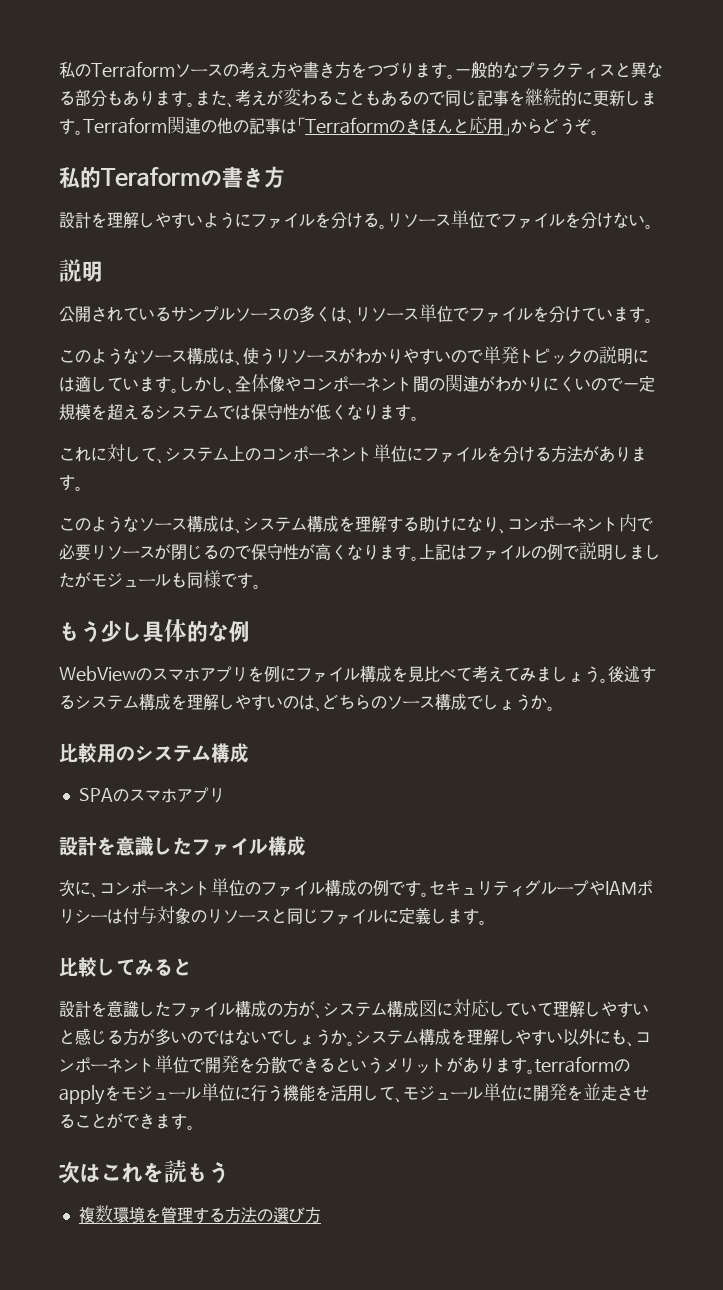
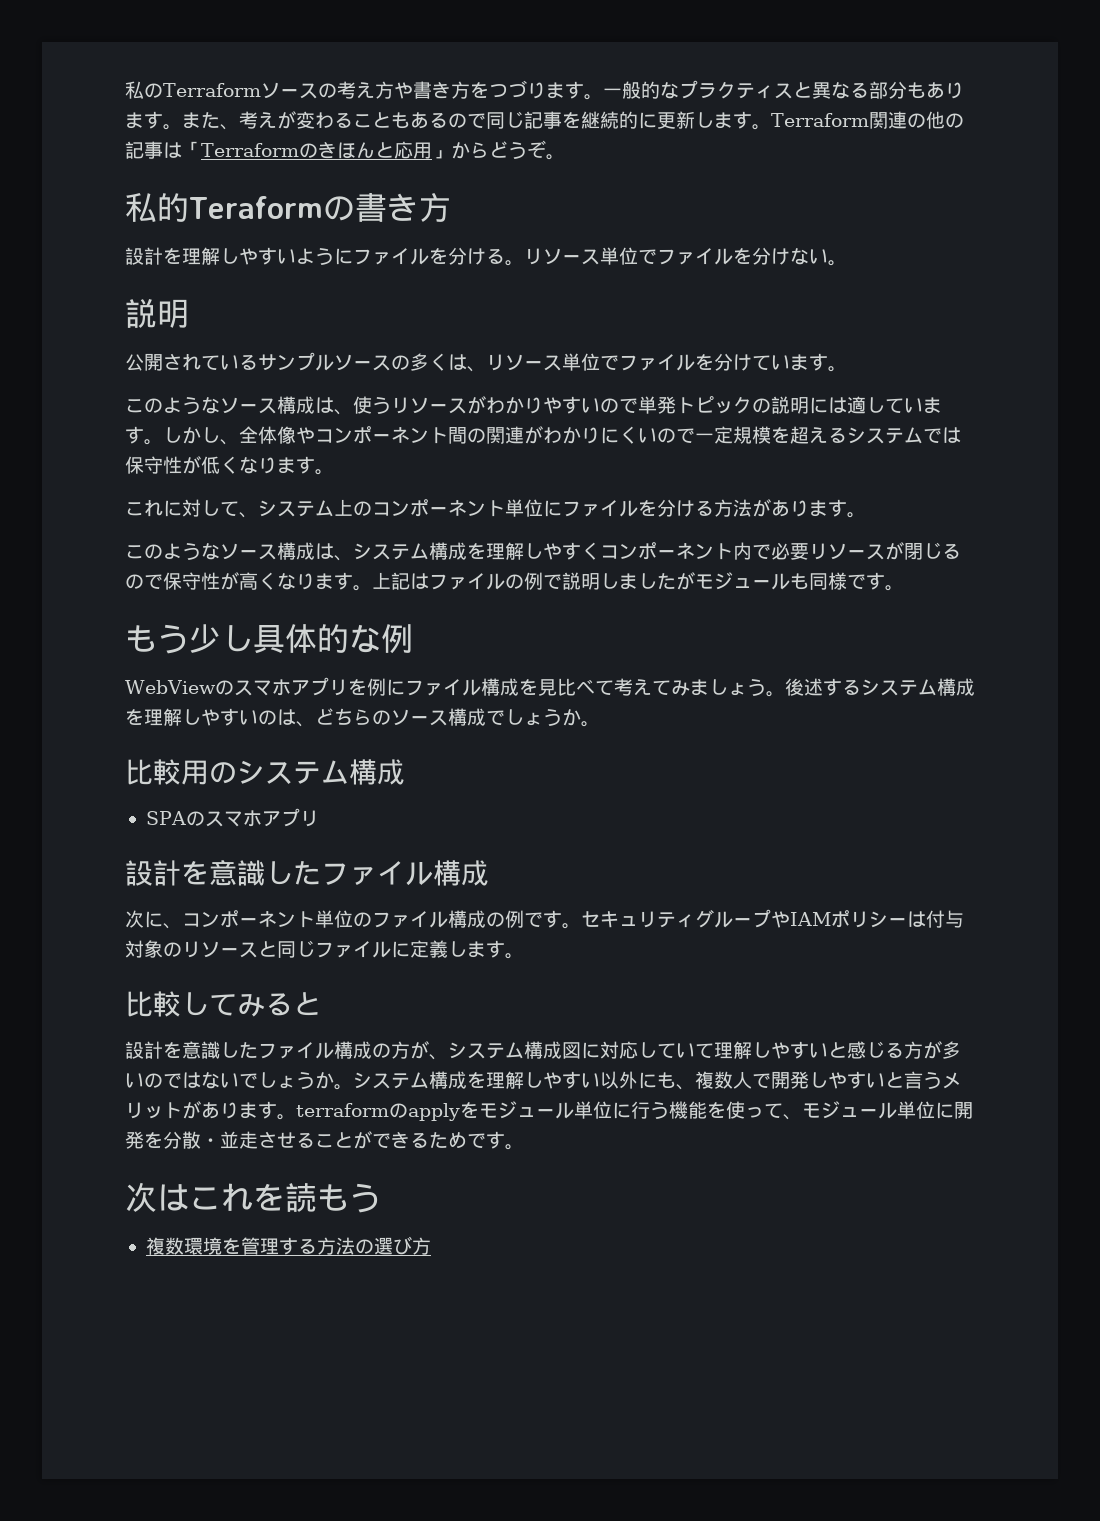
- このようなソース構成は、システム構成を理解する助けになり、コンポーネント内で必要リソースが閉じるので保守性が高くなります。
+ このようなソース構成は、システム構成を理解しやすくコンポーネント内で必要リソースが閉じるので保守性が高くなります。
- システム構成を理解しやすい以外にも、コンポーネント単位で開発を分散できるというメリットがあります。terraformのapplyをモジュール単位に行う機能を活用して、モジュール単位に開発を並走させることができます。
+ システム構成を理解しやすい以外にも、複数人で開発しやすいと言うメリットがあります。terraformのapplyをモジュール単位に行う機能を使って、モジュール単位に開発を分散・並走させることができるためです。

